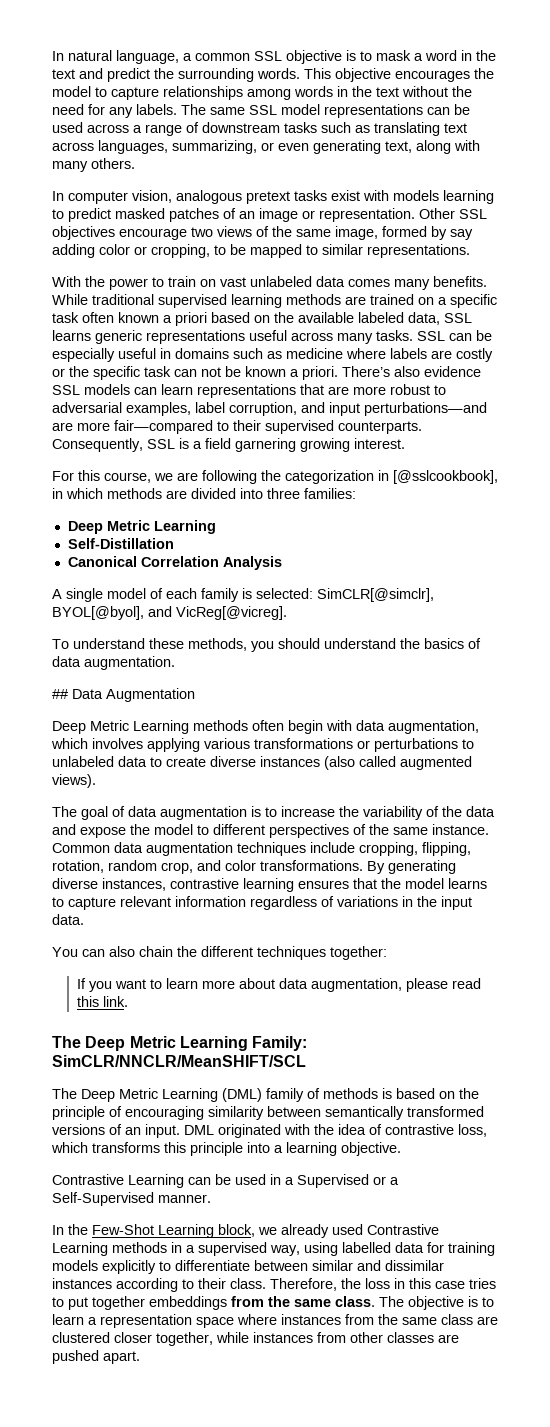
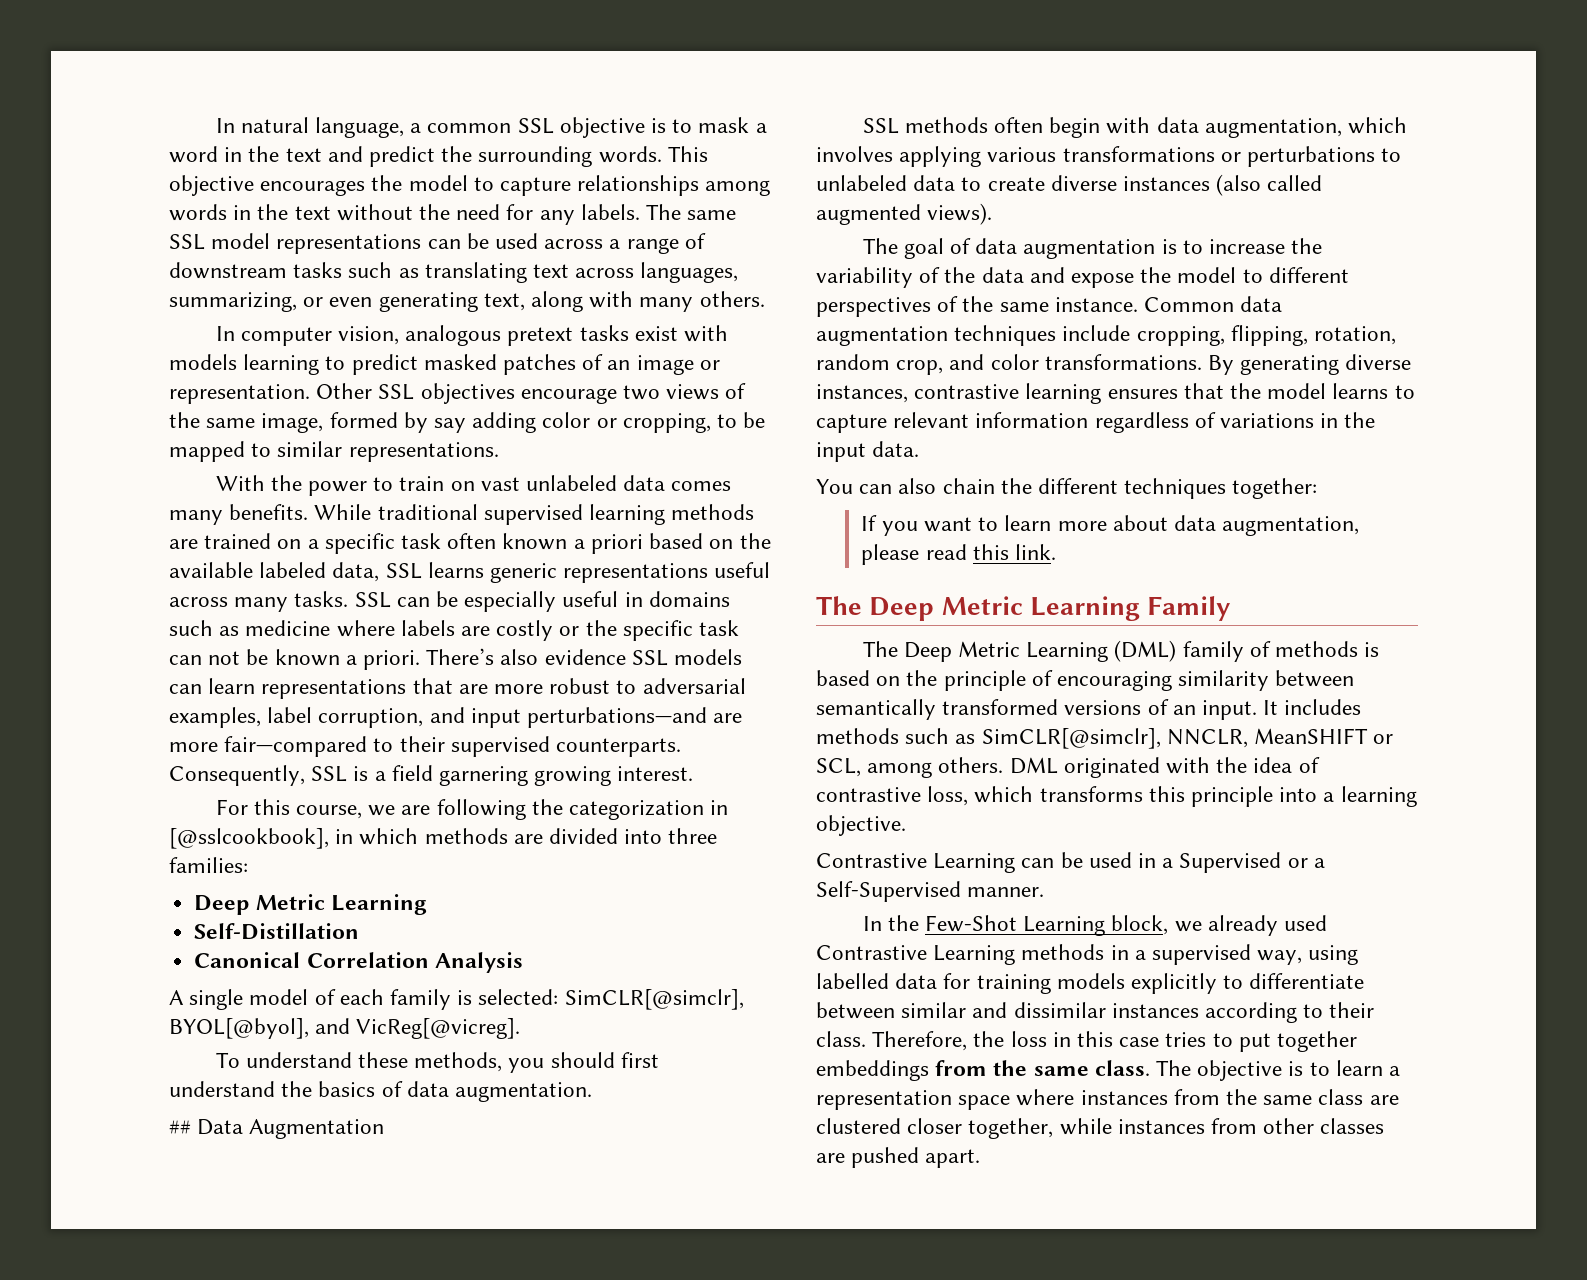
- To understand these methods, you should understand the basics of data augmentation.
+ To understand these methods, you should first understand the basics of data augmentation.
- Deep Metric Learning methods often begin with data augmentation, which involves applying various transformations or perturbations to unlabeled data to create diverse instances (also called augmented views).
+ SSL methods often begin with data augmentation, which involves applying various transformations or perturbations to unlabeled data to create diverse instances (also called augmented views).
- The Deep Metric Learning Family: SimCLR/NNCLR/MeanSHIFT/SCL
+ The Deep Metric Learning Family
+ It includes methods such as SimCLR[@simclr], NNCLR, MeanSHIFT or SCL, among others.

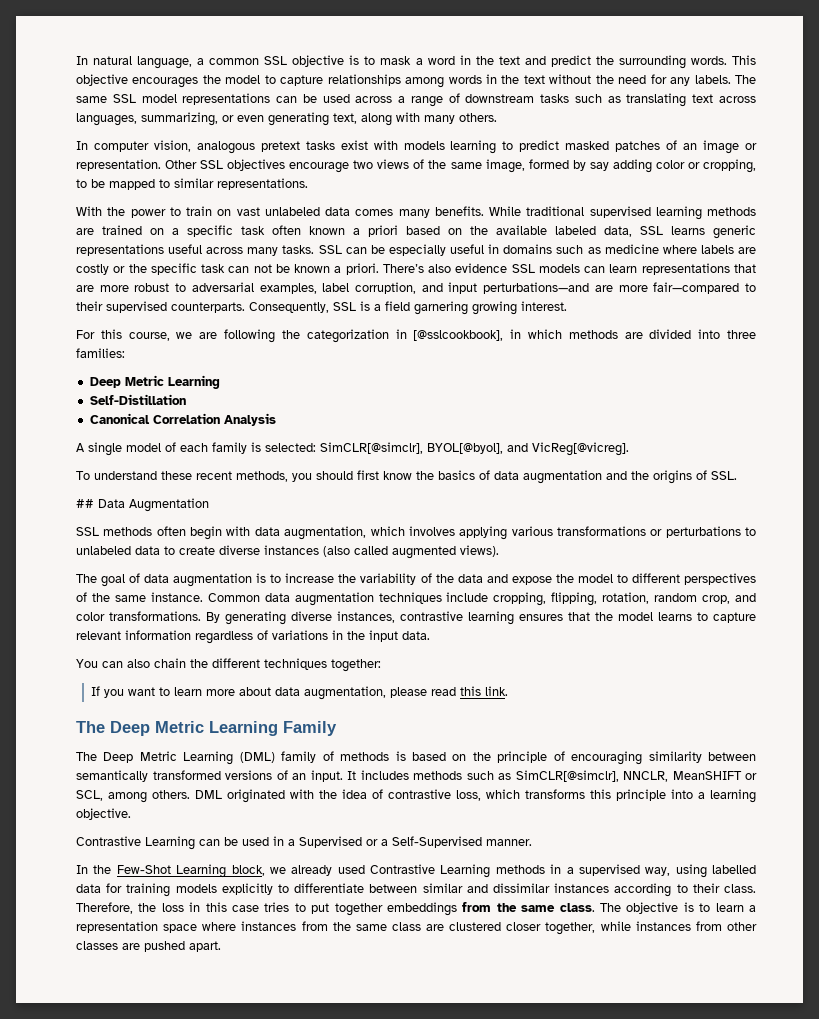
- To understand these methods, you should first understand the basics of data augmentation.
+ To understand these recent methods, you should first know the basics of data augmentation and the origins of SSL.

